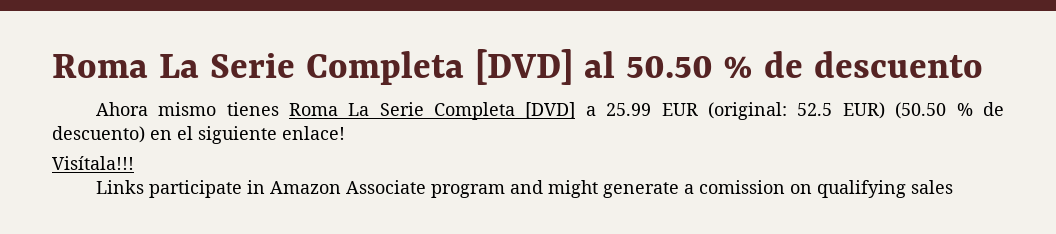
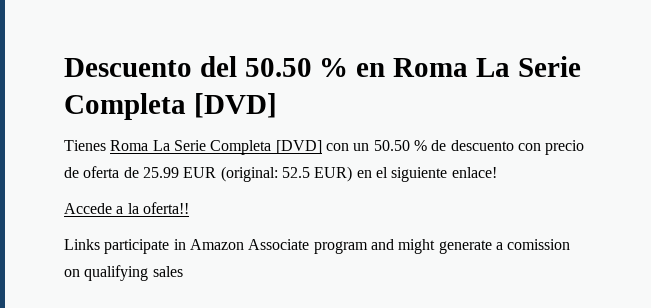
- Roma La Serie Completa [DVD] al 50.50 % de descuento
- Ahora mismo tienes Roma La Serie Completa [DVD] a 25.99 EUR (original: 52.5 EUR) (50.50 % de descuento) en el siguiente enlace!
+ Descuento del 50.50 % en Roma La Serie Completa [DVD]
+ Tienes Roma La Serie Completa [DVD] con un 50.50 % de descuento con precio de oferta de 25.99 EUR (original: 52.5 EUR) en el siguiente enlace!
- Visítala!!!
+ Accede a la oferta!!

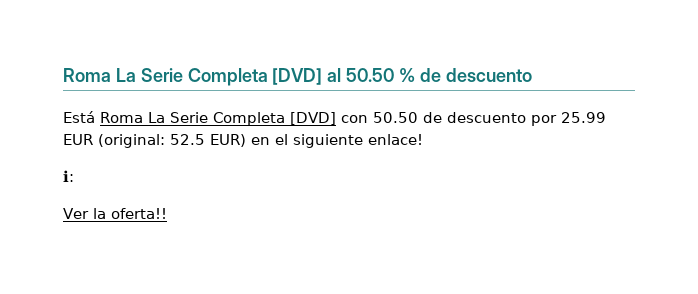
- Descuento del 50.50 % en Roma La Serie Completa [DVD]
- Tienes Roma La Serie Completa [DVD] con un 50.50 % de descuento con precio de oferta de 25.99 EUR (original: 52.5 EUR) en el siguiente enlace!
+ Roma La Serie Completa [DVD] al 50.50 % de descuento
+ Está Roma La Serie Completa [DVD] con 50.50 de descuento por 25.99 EUR (original: 52.5 EUR) en el siguiente enlace!
- Accede a la oferta!!
+ ℹ:
+ Ver la oferta!!
- Links participate in Amazon Associate program and might generate a comission on qualifying sales

